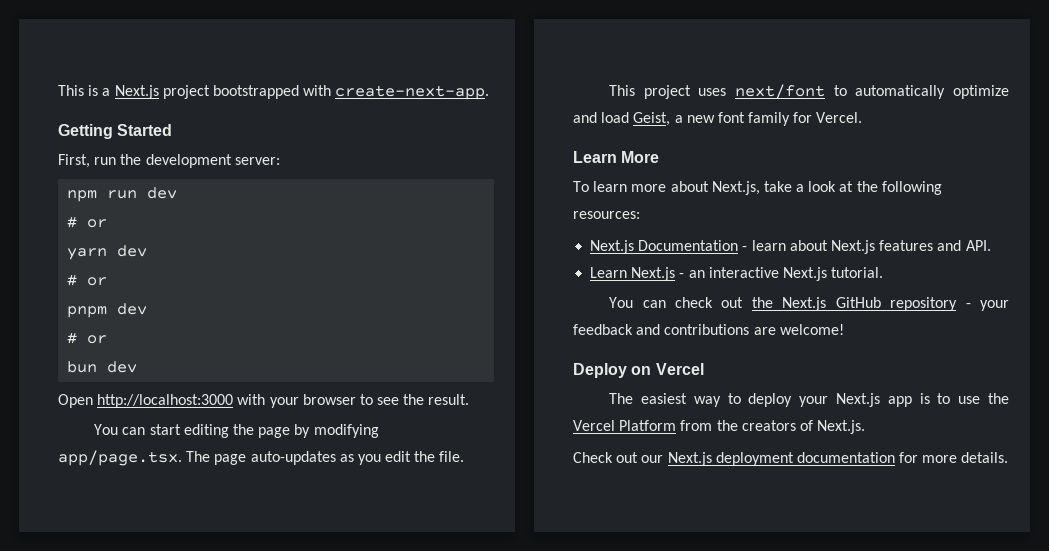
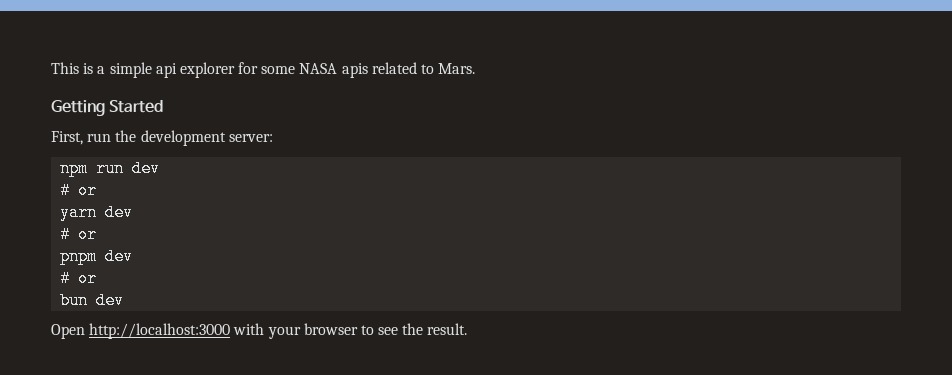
- This is a Next.js project bootstrapped with create-next-app.
+ This is a simple api explorer for some NASA apis related to Mars.
- You can start editing the page by modifying app/page.tsx. The page auto-updates as you edit the file.
- This project uses next/font to automatically optimize and load Geist, a new font family for Vercel.
- Learn More
- To learn more about Next.js, take a look at the following resources:
- Next.js Documentation - learn about Next.js features and API.
- Learn Next.js - an interactive Next.js tutorial.
- You can check out the Next.js GitHub repository - your feedback and contributions are welcome!
- Deploy on Vercel
- The easiest way to deploy your Next.js app is to use the Vercel Platform from the creators of Next.js.
- Check out our Next.js deployment documentation for more details.

